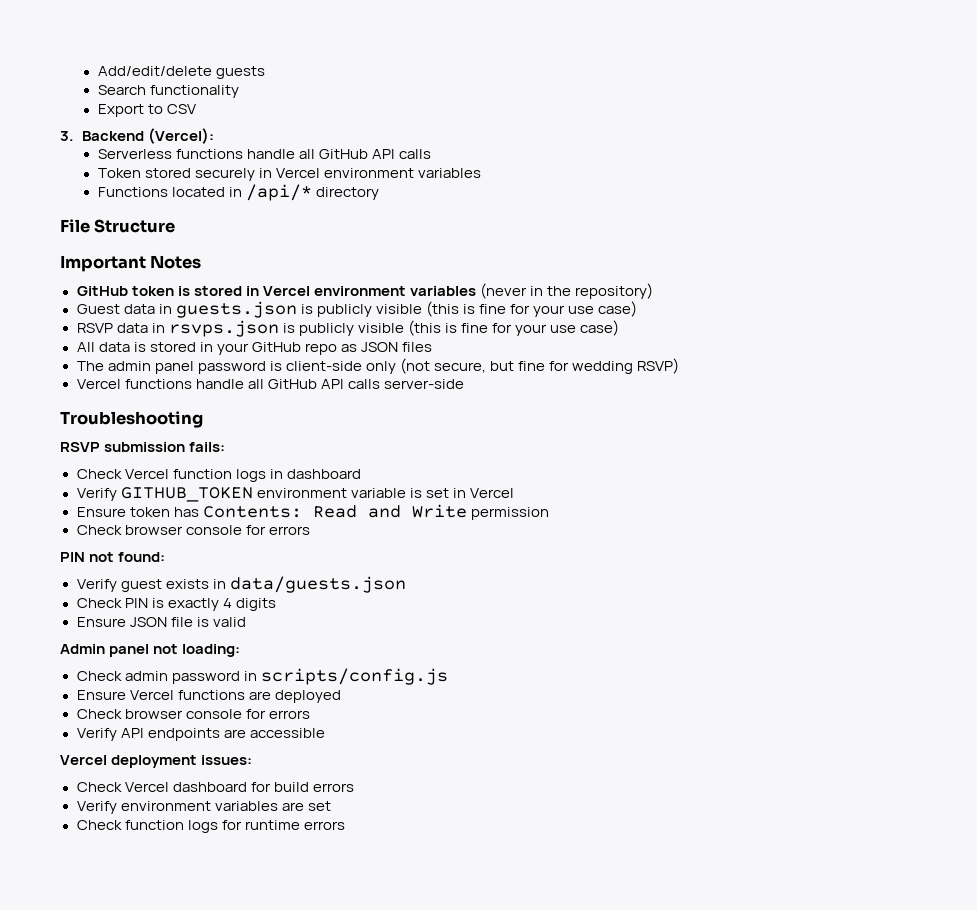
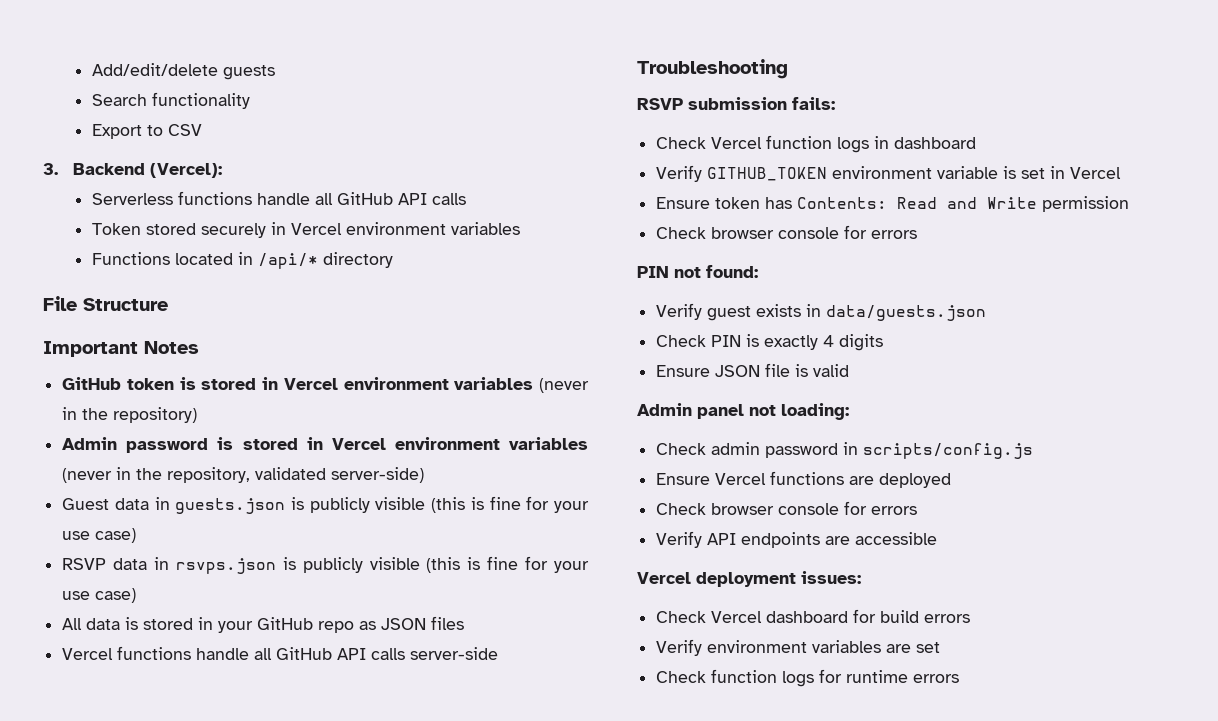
+ Admin password is stored in Vercel environment variables (never in the repository, validated server-side)
- The admin panel password is client-side only (not secure, but fine for wedding RSVP)

